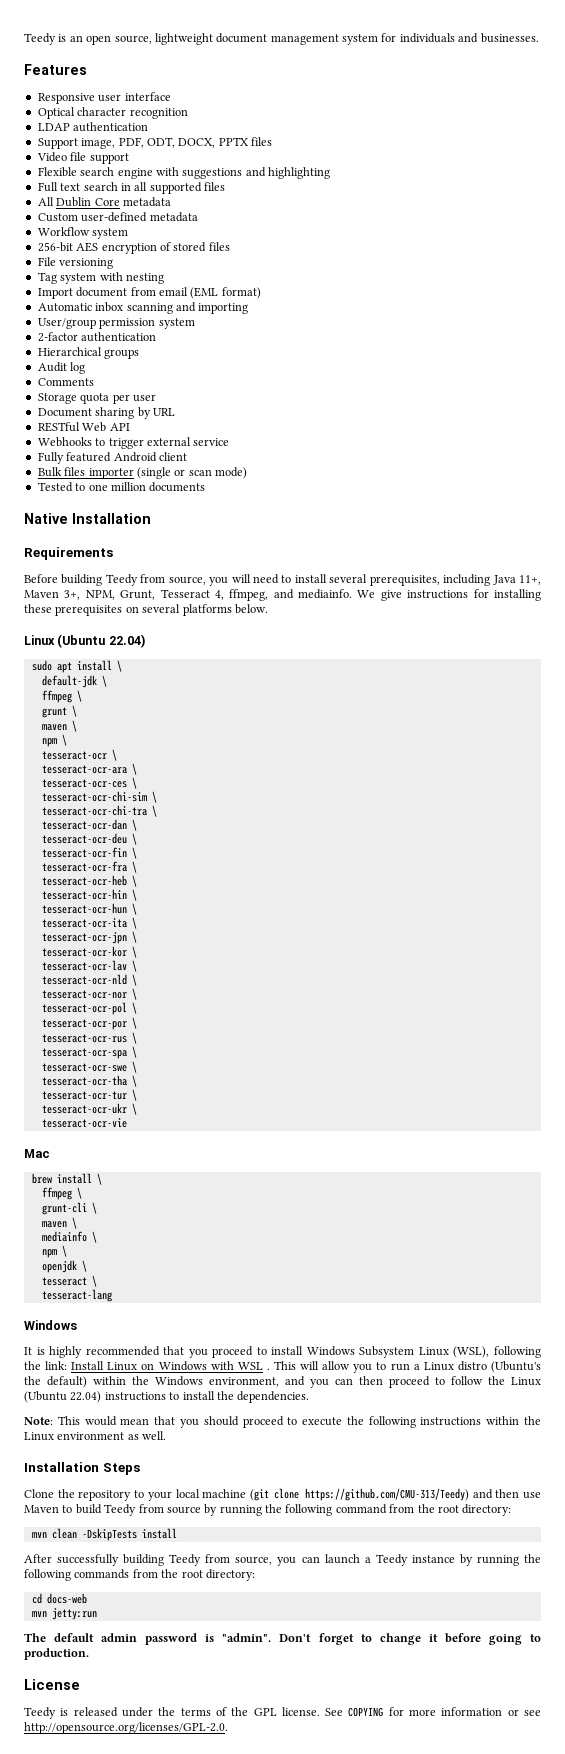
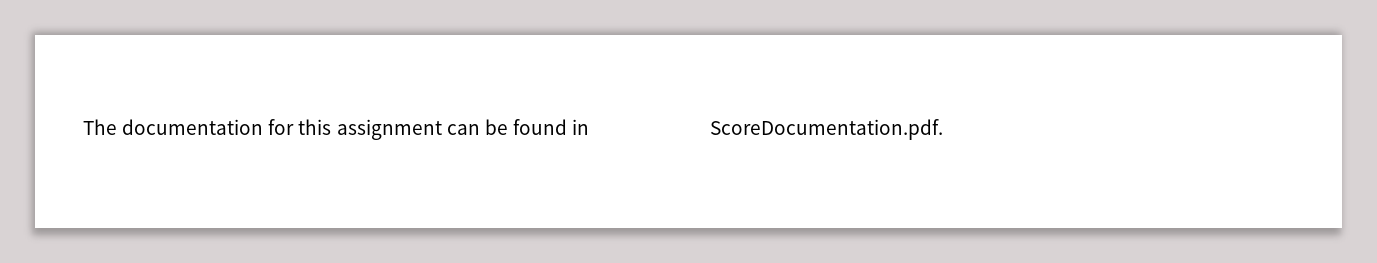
- Teedy is an open source, lightweight document management system for individuals and businesses.
- Features
- Responsive user interface
- Optical character recognition
- LDAP authentication
- Support image, PDF, ODT, DOCX, PPTX files
- Video file support
- Flexible search engine with suggestions and highlighting
- Full text search in all supported files
- All Dublin Core metadata
- Custom user-defined metadata
- Workflow system
- 256-bit AES encryption of stored files
- File versioning
- Tag system with nesting
- Import document from email (EML format)
- Automatic inbox scanning and importing
- User/group permission system
- 2-factor authentication
- Hierarchical groups
- Audit log
- Comments
- Storage quota per user
- Document sharing by URL
- RESTful Web API
- Webhooks to trigger external service
- Fully featured Android client
- Bulk files importer (single or scan mode)
- Tested to one million documents
- Native Installation
- Requirements
- Before building Teedy from source, you will need to install several prerequisites, including Java 11+, Maven 3+, NPM, Grunt, Tesseract 4, ffmpeg, and mediainfo. We give instructions for installing these prerequisites on several platforms below.
- Linux (Ubuntu 22.04)
- sudo apt install \
- default-jdk \
- ffmpeg \
- grunt \
- maven \
- npm \
- tesseract-ocr \
- tesseract-ocr-ara \
- tesseract-ocr-ces \
- tesseract-ocr-chi-sim \
- tesseract-ocr-chi-tra \
- tesseract-ocr-dan \
- tesseract-ocr-deu \
- tesseract-ocr-fin \
- tesseract-ocr-fra \
- tesseract-ocr-heb \
- tesseract-ocr-hin \
- tesseract-ocr-hun \
- tesseract-ocr-ita \
- tesseract-ocr-jpn \
- tesseract-ocr-kor \
- tesseract-ocr-lav \
- tesseract-ocr-nld \
- tesseract-ocr-nor \
- tesseract-ocr-pol \
- tesseract-ocr-por \
- tesseract-ocr-rus \
- tesseract-ocr-spa \
- tesseract-ocr-swe \
- tesseract-ocr-tha \
- tesseract-ocr-tur \
- tesseract-ocr-ukr \
- tesseract-ocr-vie
- Mac
- brew install \
- ffmpeg \
- grunt-cli \
- maven \
- mediainfo \
- npm \
- openjdk \
- tesseract \
- tesseract-lang
- Windows
- It is highly recommended that you proceed to install Windows Subsystem Linux (WSL), following the link: Install Linux on Windows with WSL . This will allow you to run a Linux distro (Ubuntu's the default) within the Windows environment, and you can then proceed to follow the Linux (Ubuntu 22.04) instructions to install the dependencies.
- Note: This would mean that you should proceed to execute the following instructions within the Linux environment as well.
- Installation Steps
- Clone the repository to your local machine (git clone https://github.com/CMU-313/Teedy) and then use Maven to build Teedy from source by running the following command from the root directory:
- mvn clean -DskipTests install
- After successfully building Teedy from source, you can launch a Teedy instance by running the following commands from the root directory:
- cd docs-web
- mvn jetty:run
- The default admin password is "admin". Don't forget to change it before going to production.
- License
- Teedy is released under the terms of the GPL license. See COPYING for more information or see http://opensource.org/licenses/GPL-2.0.
+ The documentation for this assignment can be found in ScoreDocumentation.pdf.

